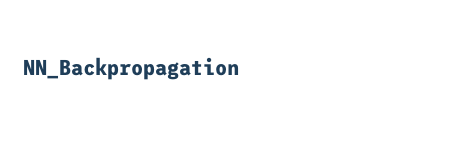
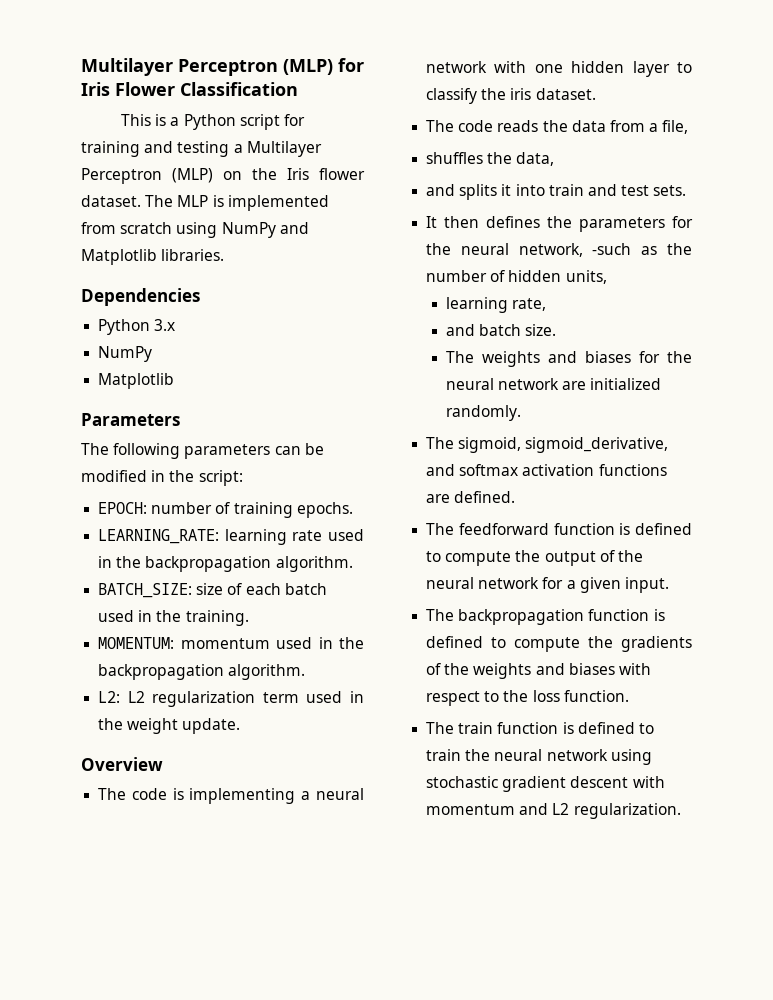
- NN_Backpropagation
+ Multilayer Perceptron (MLP) for Iris Flower Classification
+ This is a Python script for training and testing a Multilayer Perceptron (MLP) on the Iris flower dataset. The MLP is implemented from scratch using NumPy and Matplotlib libraries.
+ Dependencies
+ Python 3.x
+ NumPy
+ Matplotlib
+ Parameters
+ The following parameters can be modified in the script:
+ EPOCH: number of training epochs.
+ LEARNING_RATE: learning rate used in the backpropagation algorithm.
+ BATCH_SIZE: size of each batch used in the training.
+ MOMENTUM: momentum used in the backpropagation algorithm.
+ L2: L2 regularization term used in the weight update.
+ Overview
+ The code is implementing a neural network with one hidden layer to classify the iris dataset.
+ The code reads the data from a file,
+ shuffles the data,
+ and splits it into train and test sets.
+ It then defines the parameters for the neural network, -such as the number of hidden units,
+ learning rate,
+ and batch size.
+ The weights and biases for the neural network are initialized randomly.
+ The sigmoid, sigmoid_derivative, and softmax activation functions are defined.
+ The feedforward function is defined to compute the output of the neural network for a given input.
+ The backpropagation function is defined to compute the gradients of the weights and biases with respect to the loss function.
+ The train function is defined to train the neural network using stochastic gradient descent with momentum and L2 regularization.

